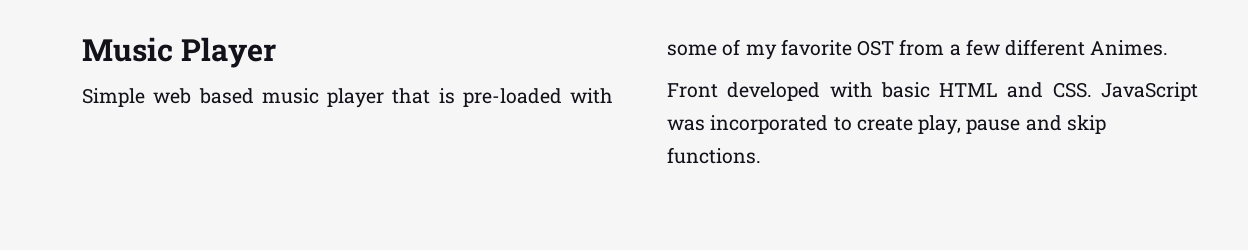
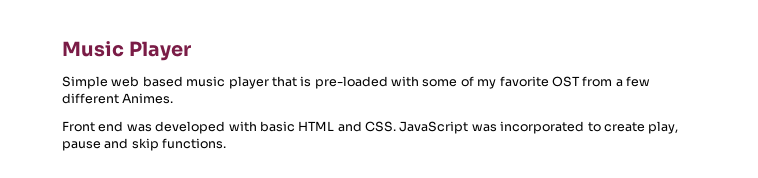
- Front developed with basic HTML and CSS. JavaScript was incorporated to create play, pause and skip functions.
+ Front end was developed with basic HTML and CSS. JavaScript was incorporated to create play, pause and skip functions.

